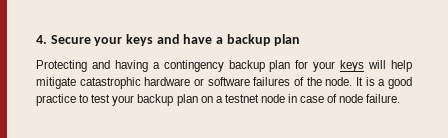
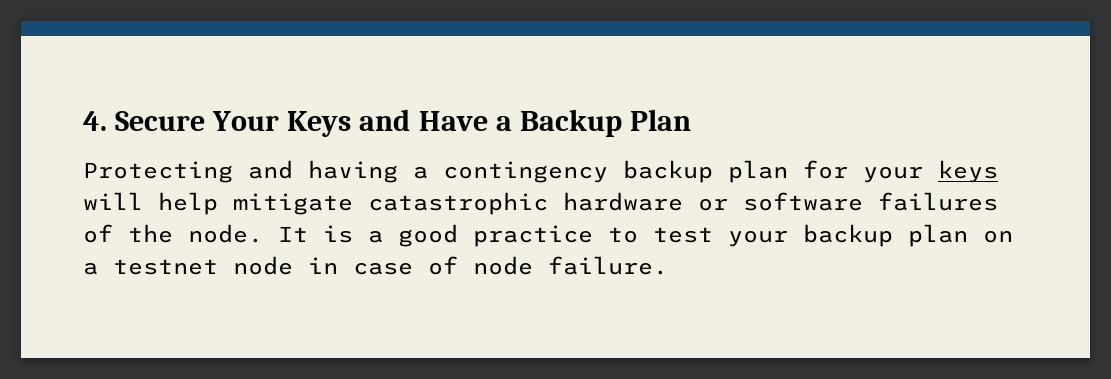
- 4. Secure your keys and have a backup plan
+ 4. Secure Your Keys and Have a Backup Plan

